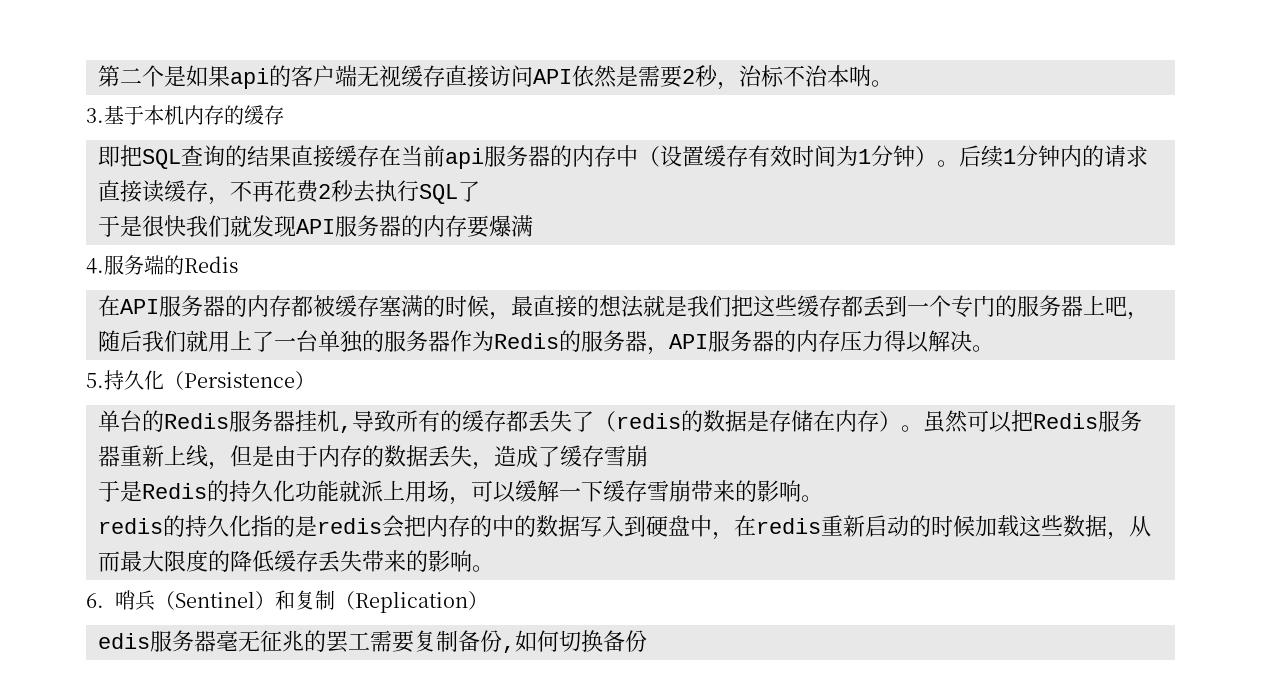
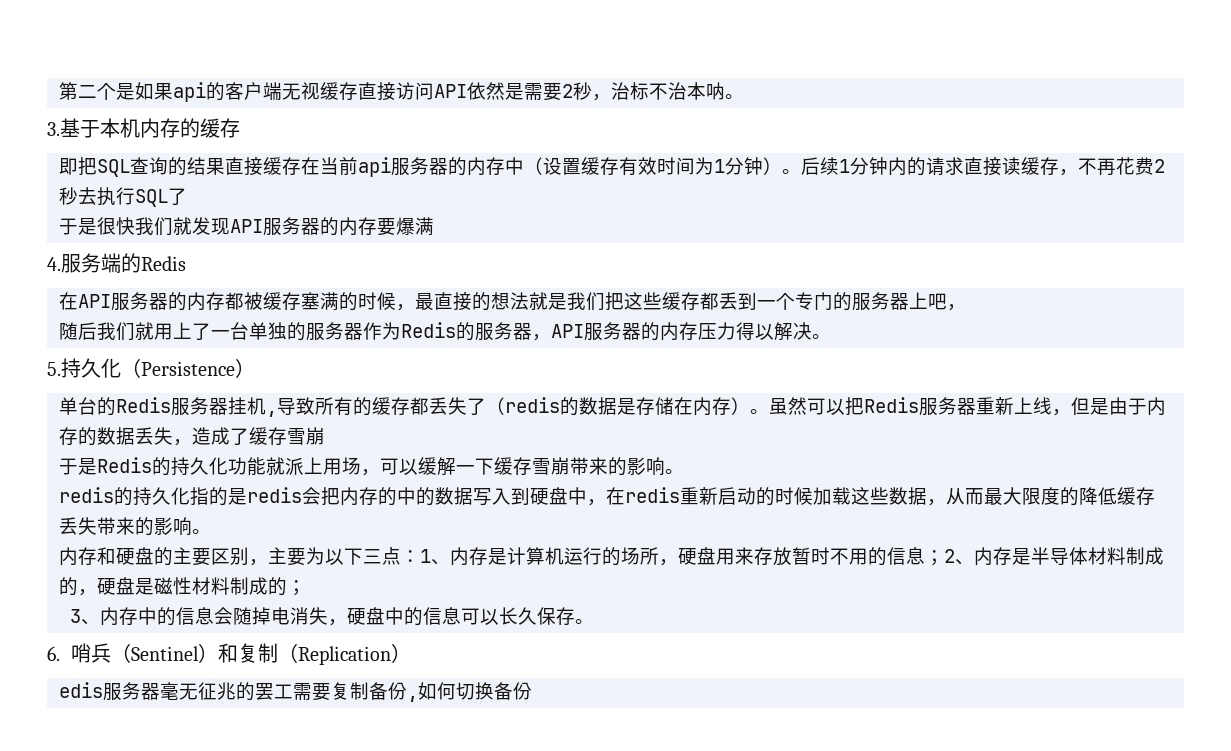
+ 内存和硬盘的主要区别，主要为以下三点：1、内存是计算机运行的场所，硬盘用来存放暂时不用的信息；2、内存是半导体材料制成的，硬盘是磁性材料制成的；
+ 3、内存中的信息会随掉电消失，硬盘中的信息可以长久保存。

